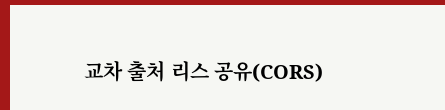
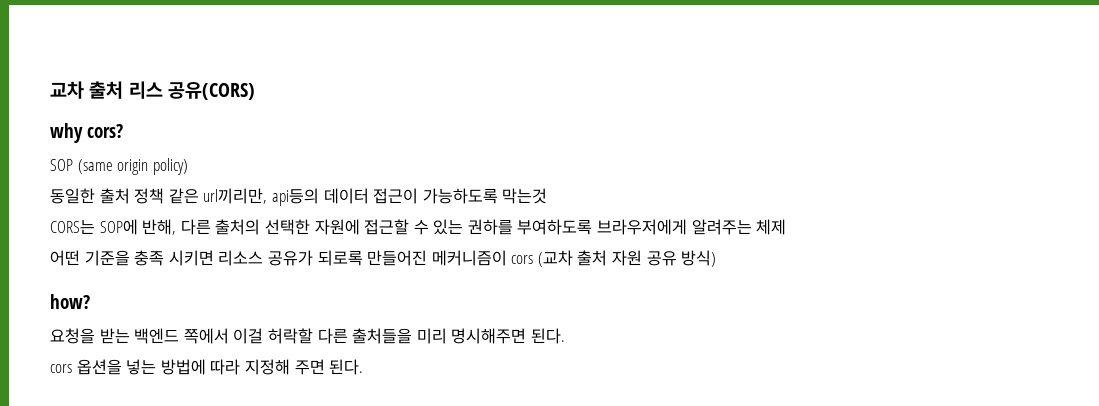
+ why cors?
+ SOP (same origin policy)
+ 동일한 출처 정책 같은 url끼리만, api등의 데이터 접근이 가능하도록 막는것
+ CORS는 SOP에 반해, 다른 출처의 선택한 자원에 접근할 수 있는 권하를 부여하도록 브라우저에게 알려주는 체제
+ 어떤 기준을 충족 시키면 리소스 공유가 되로록 만들어진 메커니즘이 cors (교차 출처 자원 공유 방식)
+ how?
+ 요청을 받는 백엔드 쪽에서 이걸 허락할 다른 출처들을 미리 명시해주면 된다.
+ cors 옵션을 넣는 방법에 따라 지정해 주면 된다.

